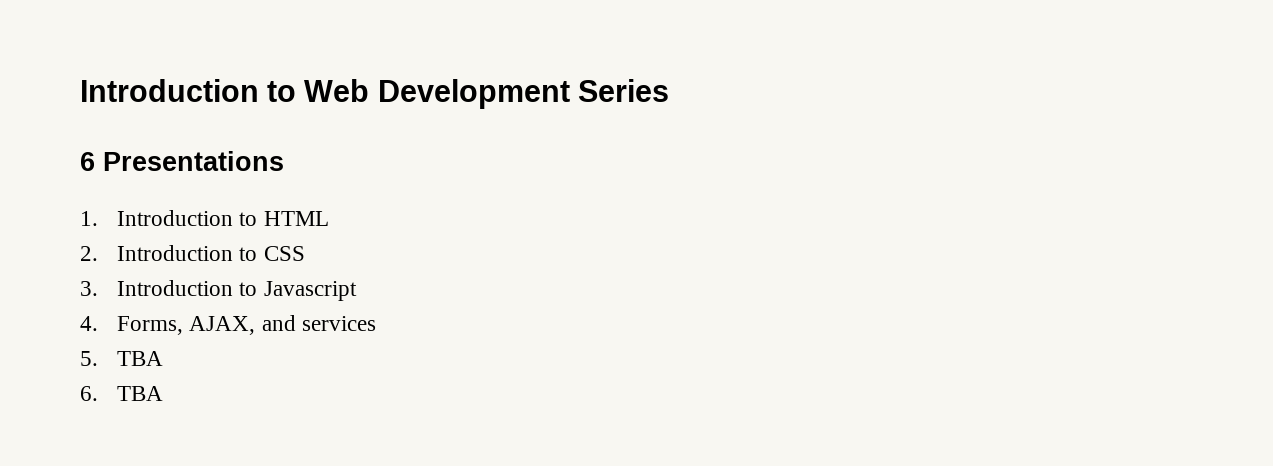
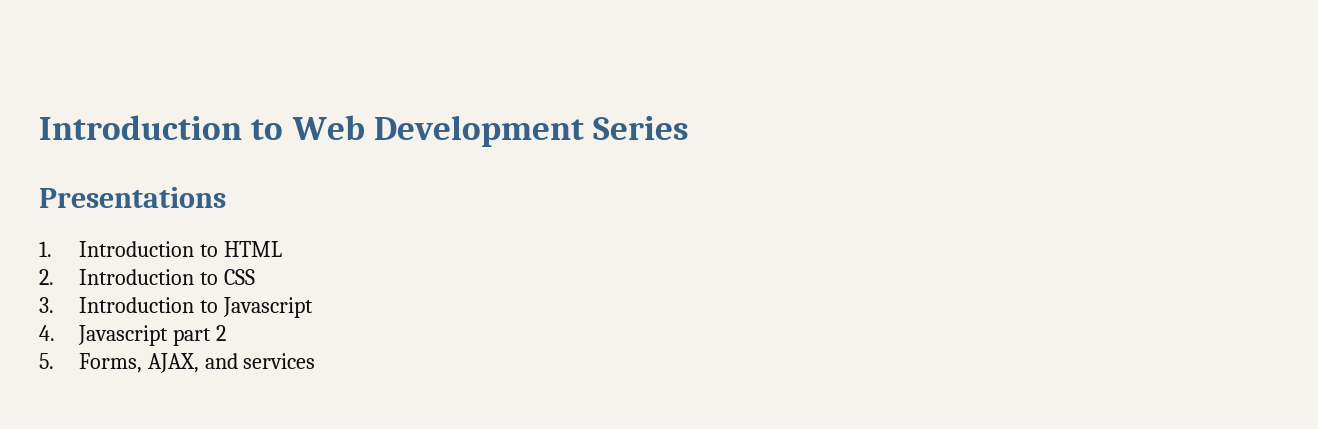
- 6 Presentations
+ Presentations
- 4. Forms, AJAX, and services
+ 4. Javascript part 2
+ 5. Forms, AJAX, and services
- 5. TBA
- 6. TBA

